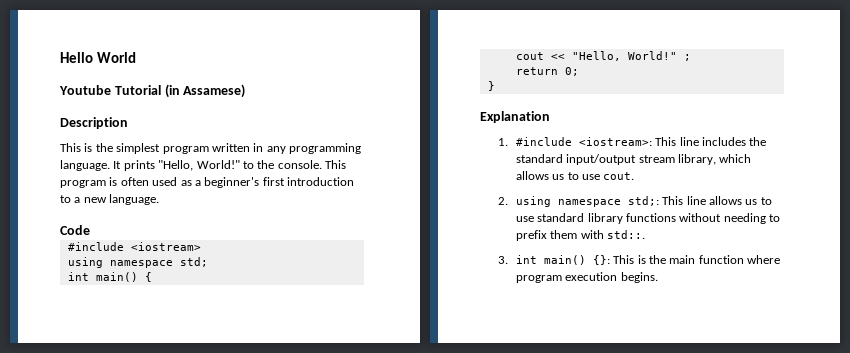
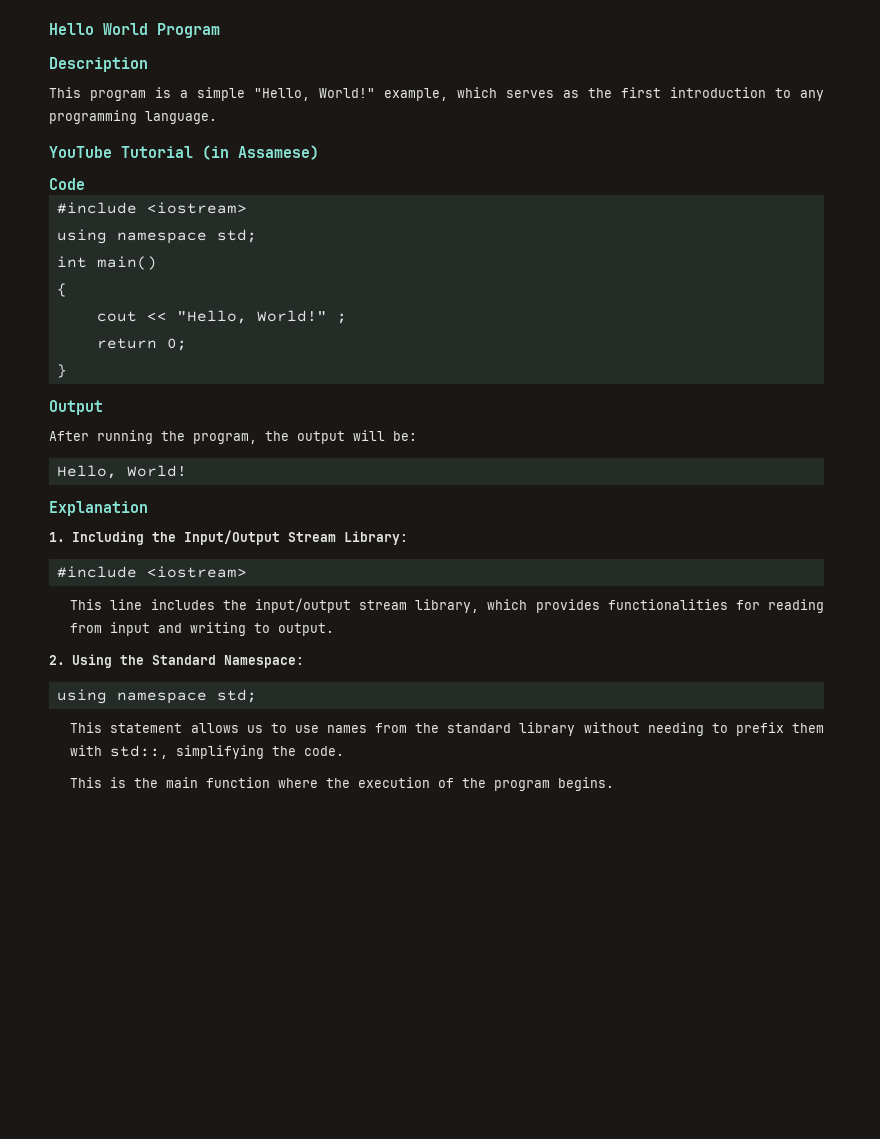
- Hello World
- Youtube Tutorial (in Assamese)
+ Hello World Program
  Description
- This is the simplest program written in any programming language. It prints "Hello, World!" to the console. This program is often used as a beginner's first introduction to a new language.
+ This program is a simple "Hello, World!" example, which serves as the first introduction to any programming language.
+ YouTube Tutorial (in Assamese)
- int main() {
+ int main()
+ {
+ Output
+ After running the program, the output will be:
+ Hello, World!
  Explanation
- 1. #include <iostream>: This line includes the standard input/output stream library, which allows us to use cout.
- 2. using namespace std;: This line allows us to use standard library functions without needing to prefix them with std::.
- 3. int main() {}: This is the main function where program execution begins.
+ 1. Including the Input/Output Stream Library:
+ #include <iostream>
+ This line includes the input/output stream library, which provides functionalities for reading from input and writing to output.
+ 2. Using the Standard Namespace:
+ using namespace std;
+ This statement allows us to use names from the standard library without needing to prefix them with std::, simplifying the code.
+ This is the main function where the execution of the program begins.

